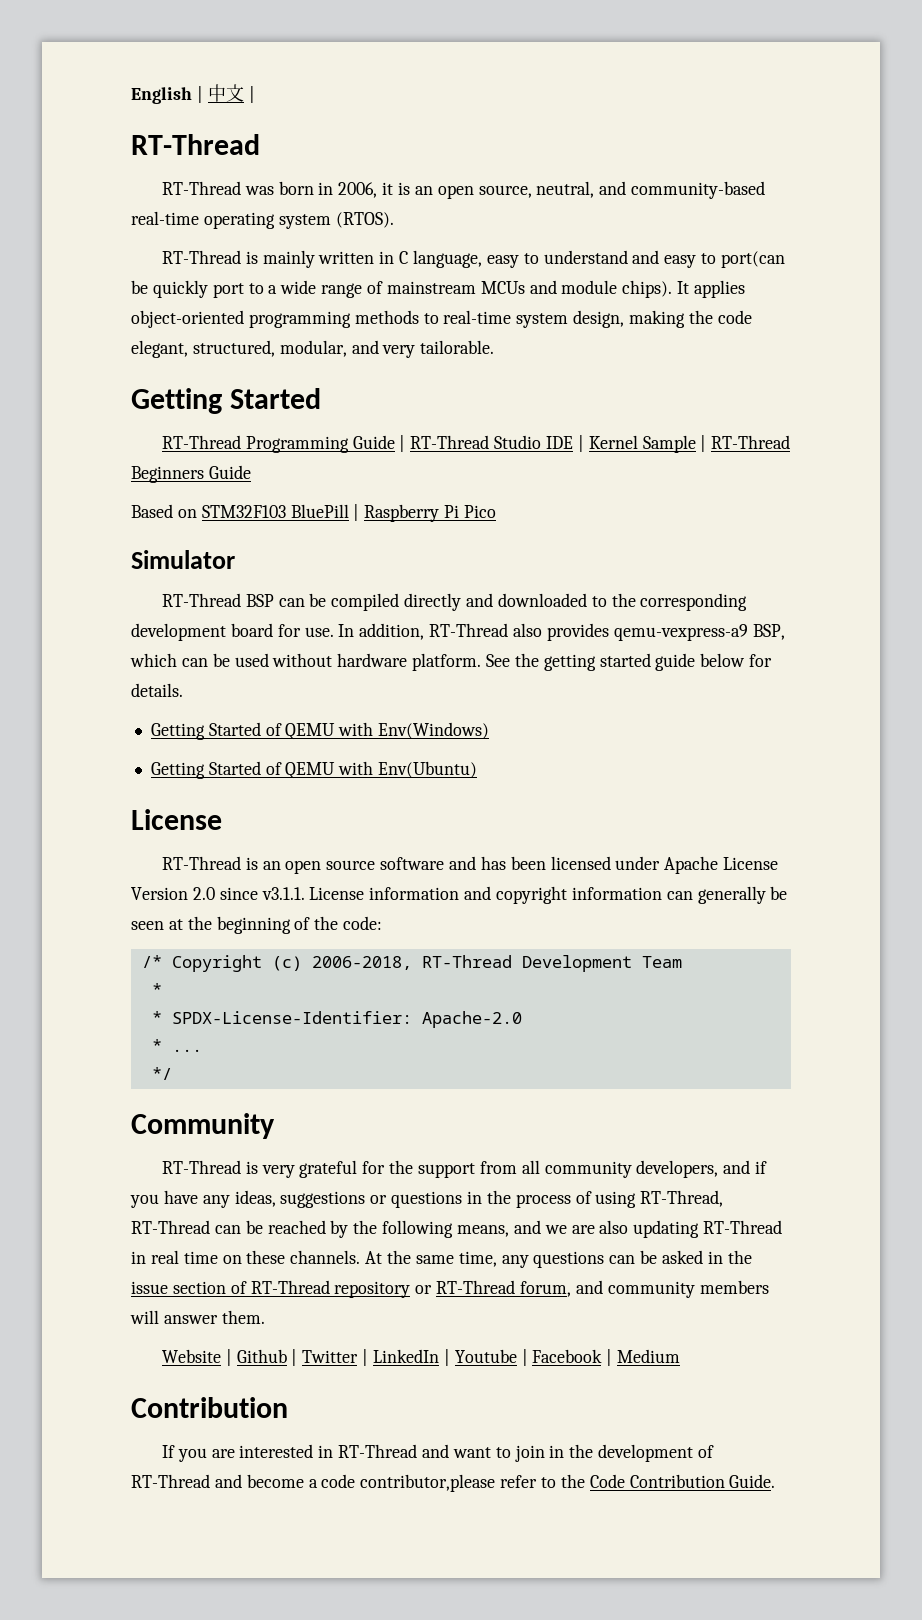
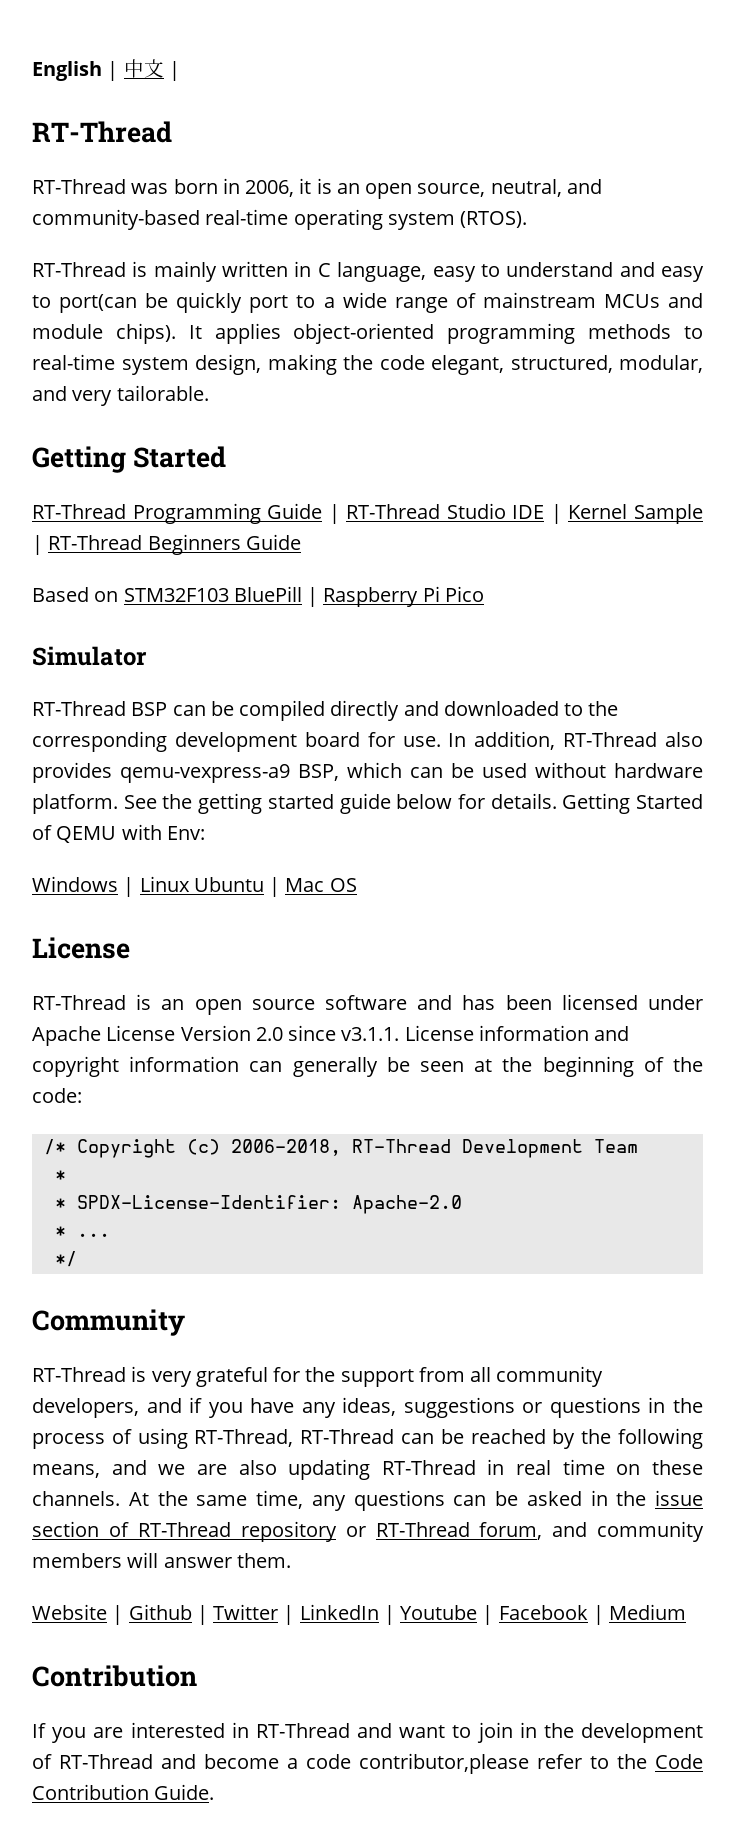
- See the getting started guide below for details.
- Getting Started of QEMU with Env(Windows)
- Getting Started of QEMU with Env(Ubuntu)
+ See the getting started guide below for details. Getting Started of QEMU with Env:
+ Windows | Linux Ubuntu | Mac OS

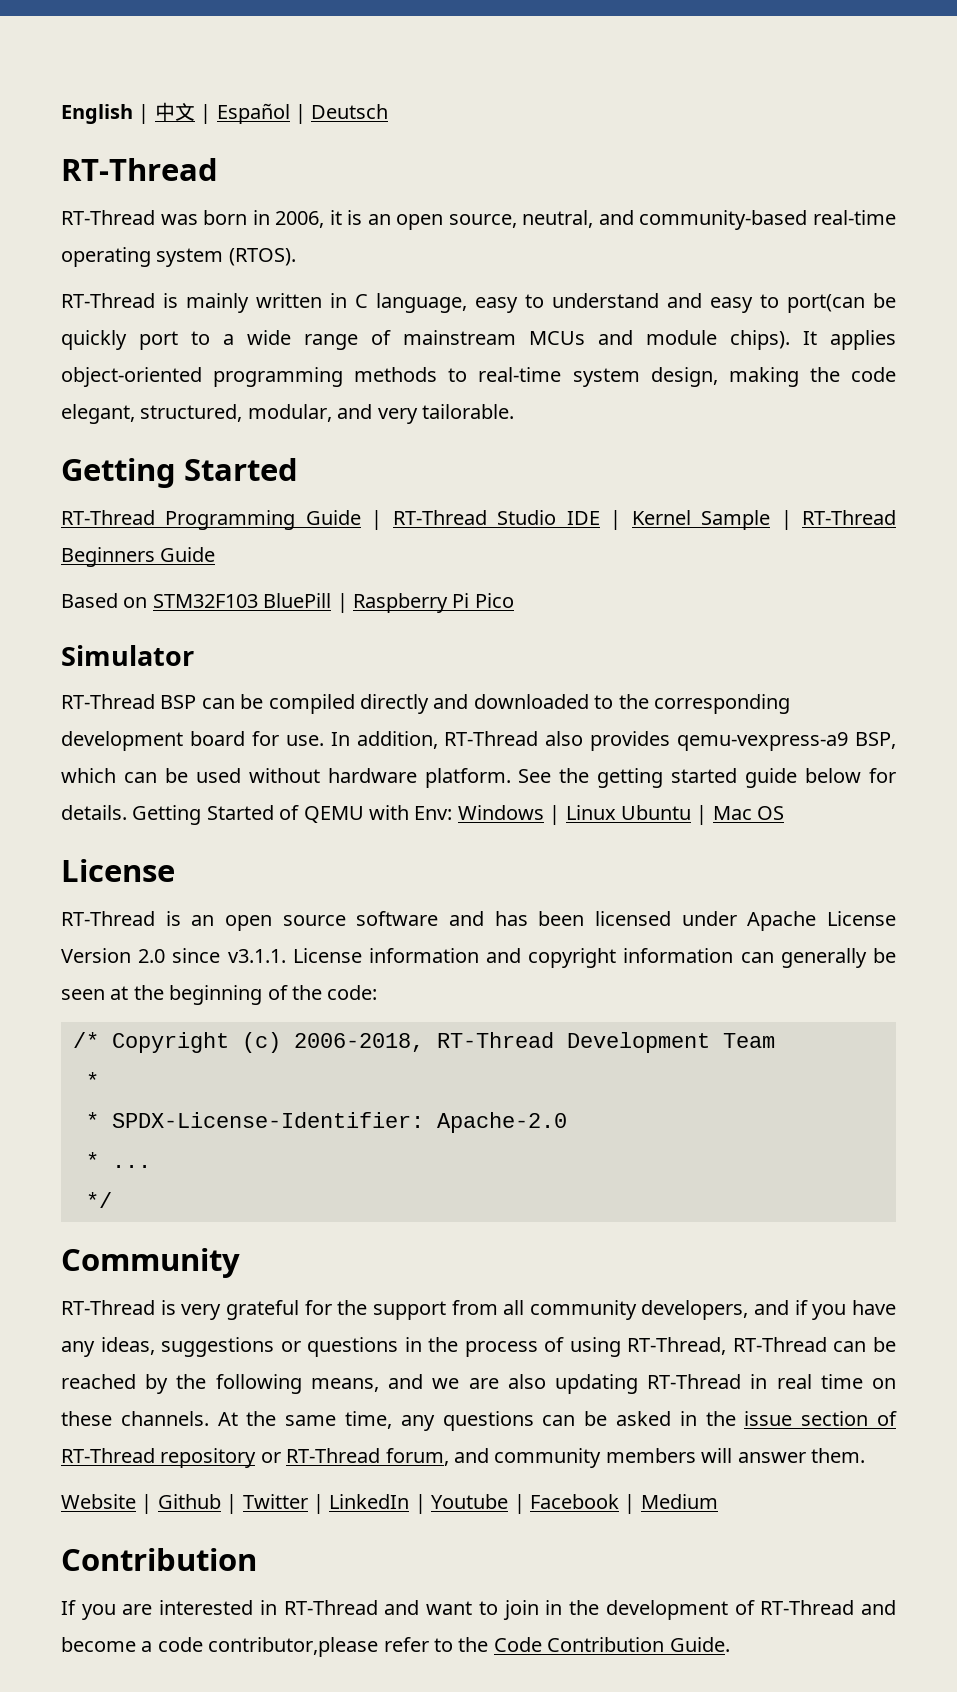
- English | 中文 |
+ English | 中文 | Español | Deutsch
- Getting Started of QEMU with Env:
- Windows | Linux Ubuntu | Mac OS
+ Getting Started of QEMU with Env: Windows | Linux Ubuntu | Mac OS

